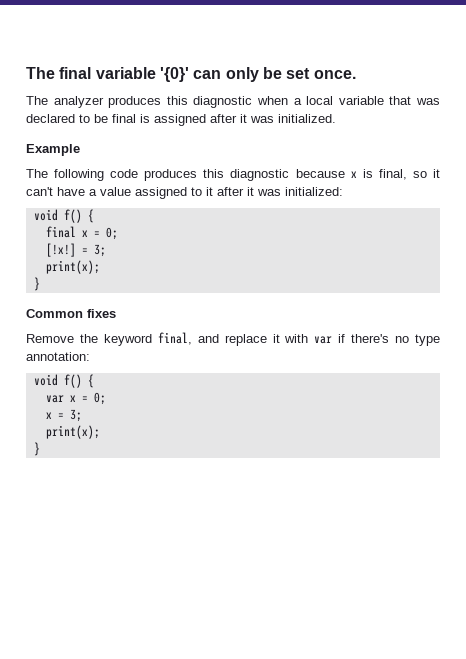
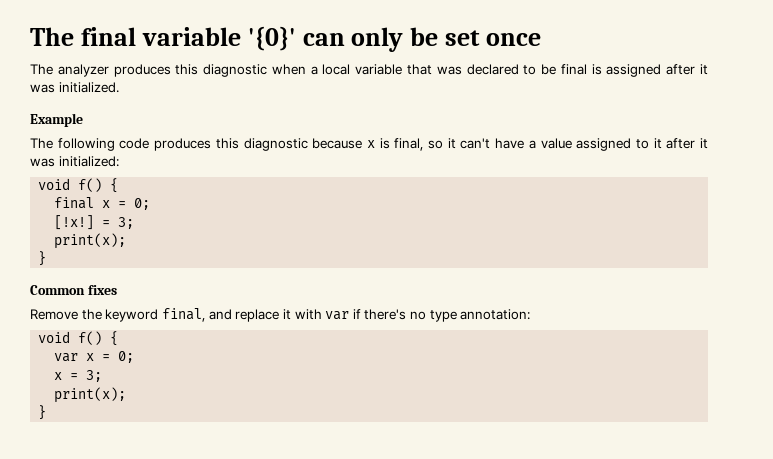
- The final variable '{0}' can only be set once.
+ The final variable '{0}' can only be set once

